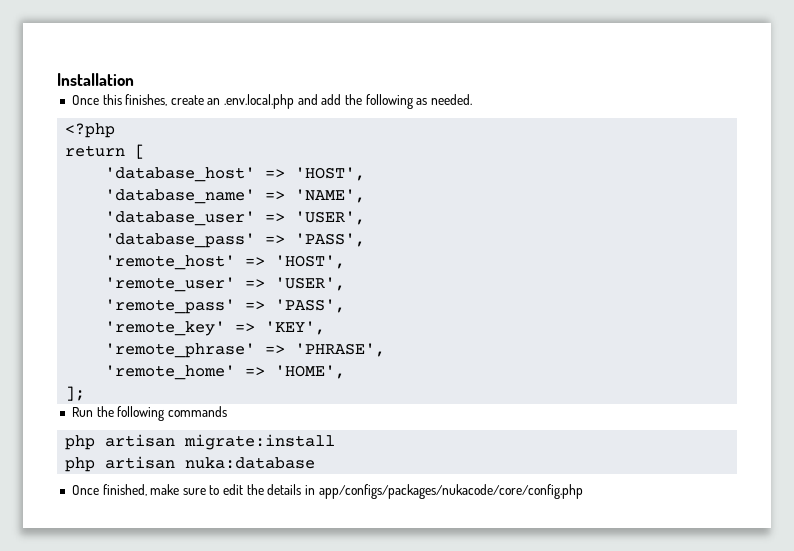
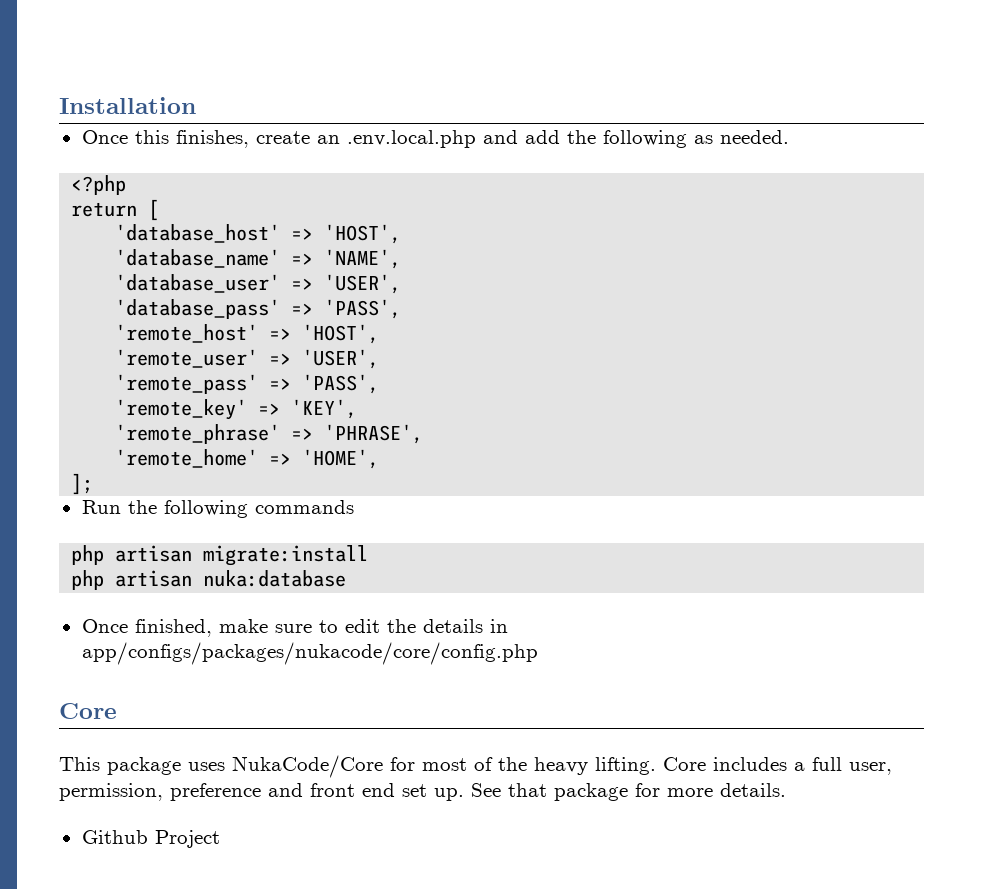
  Once finished, make sure to edit the details in app/configs/packages/nukacode/core/config.php
+ Core
+ This package uses NukaCode/Core for most of the heavy lifting. Core includes a full user, permission, preference and front end set up. See that package for more details.
+ Github Project

